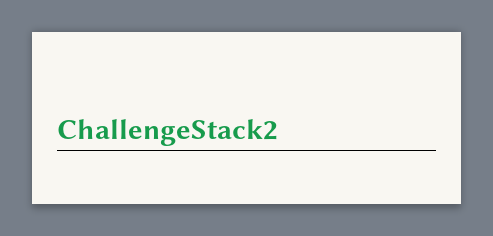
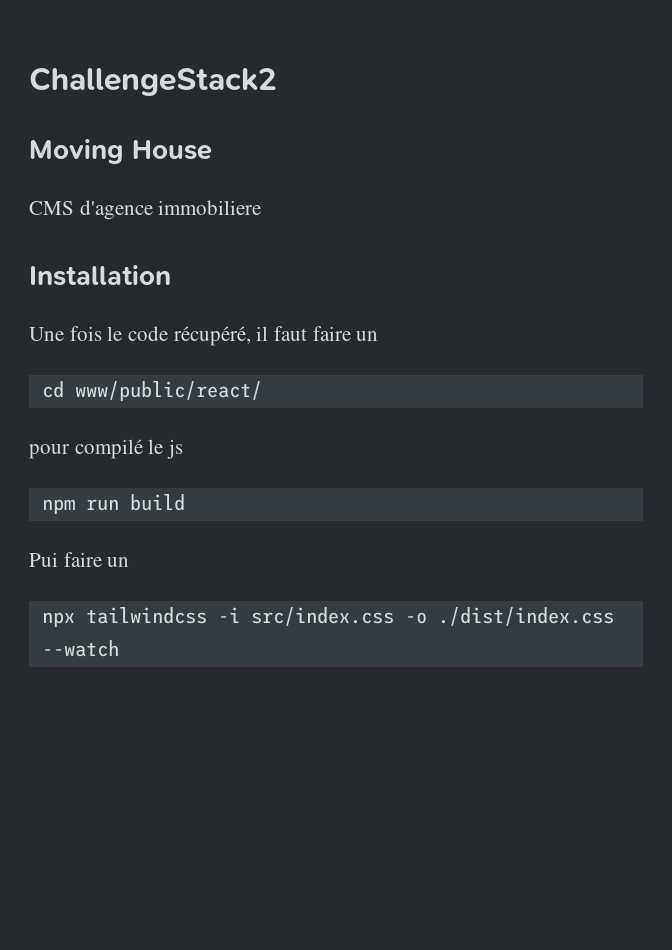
+ Moving House
+ CMS d'agence immobiliere
+ Installation
+ Une fois le code récupéré, il faut faire un
+ cd www/public/react/
+ pour compilé le js
+ npm run build
+ Pui faire un
+ npx tailwindcss -i src/index.css -o ./dist/index.css --watch

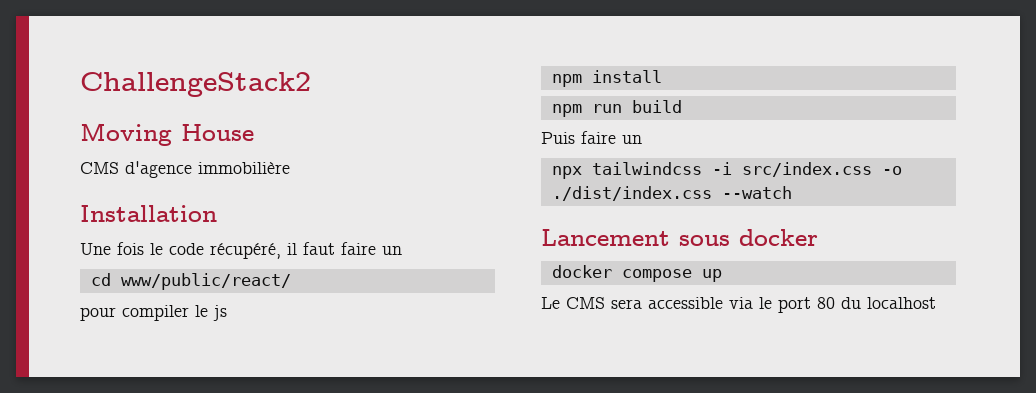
- CMS d'agence immobiliere
+ CMS d'agence immobilière
- pour compilé le js
+ pour compiler le js
+ npm install
- Pui faire un
+ Puis faire un
+ Lancement sous docker
+ docker compose up
+ Le CMS sera accessible via le port 80 du localhost

